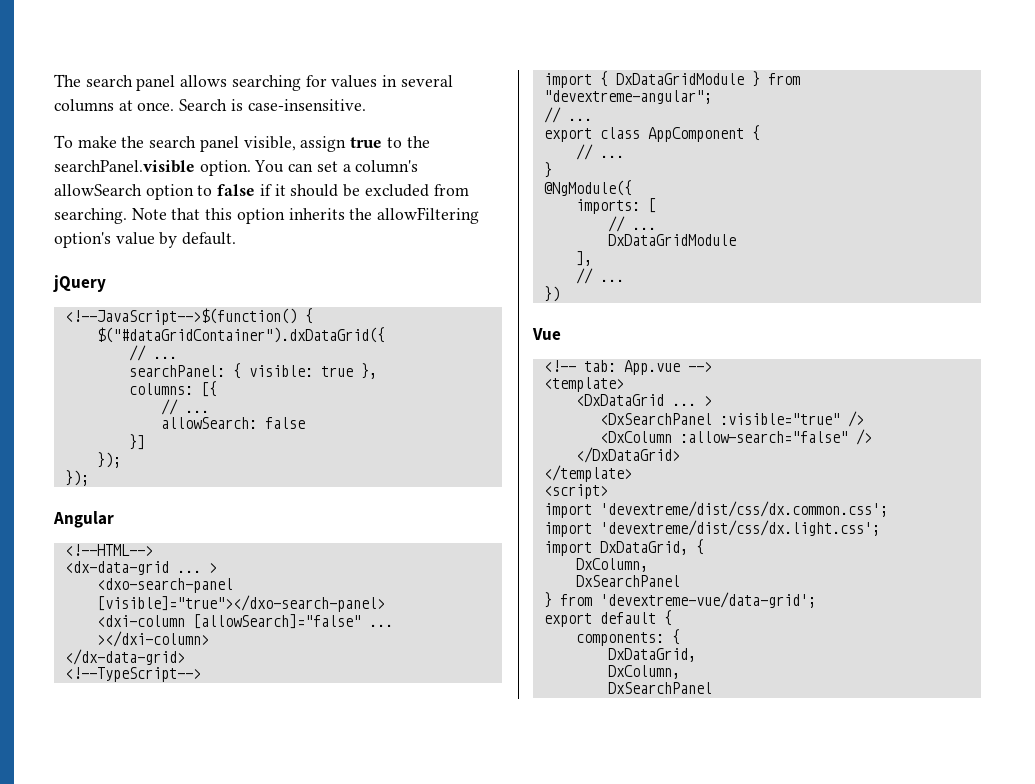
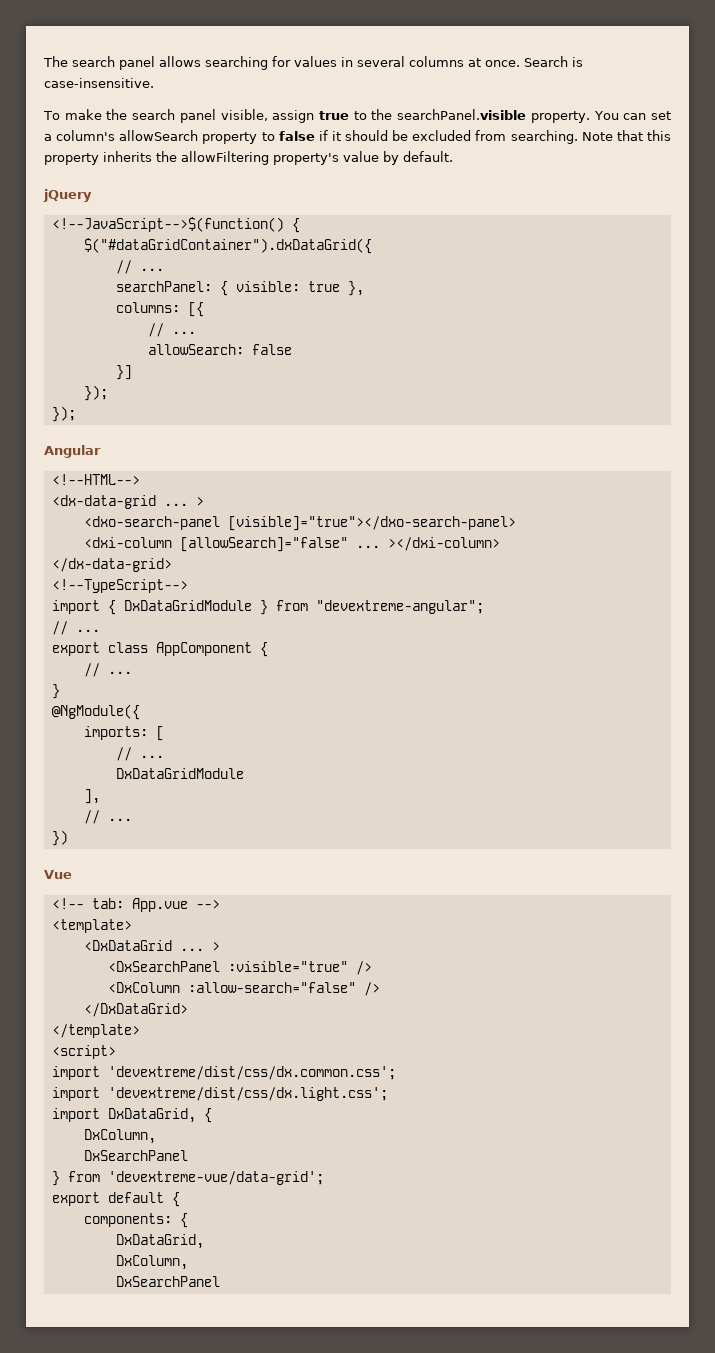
- To make the search panel visible, assign true to the searchPanel.visible option.
+ To make the search panel visible, assign true to the searchPanel.visible property.
- You can set a column's allowSearch option to false if it should be excluded from searching.
+ You can set a column's allowSearch property to false if it should be excluded from searching.
- Note that this option inherits the allowFiltering option's value by default.
+ Note that this property inherits the allowFiltering property's value by default.

